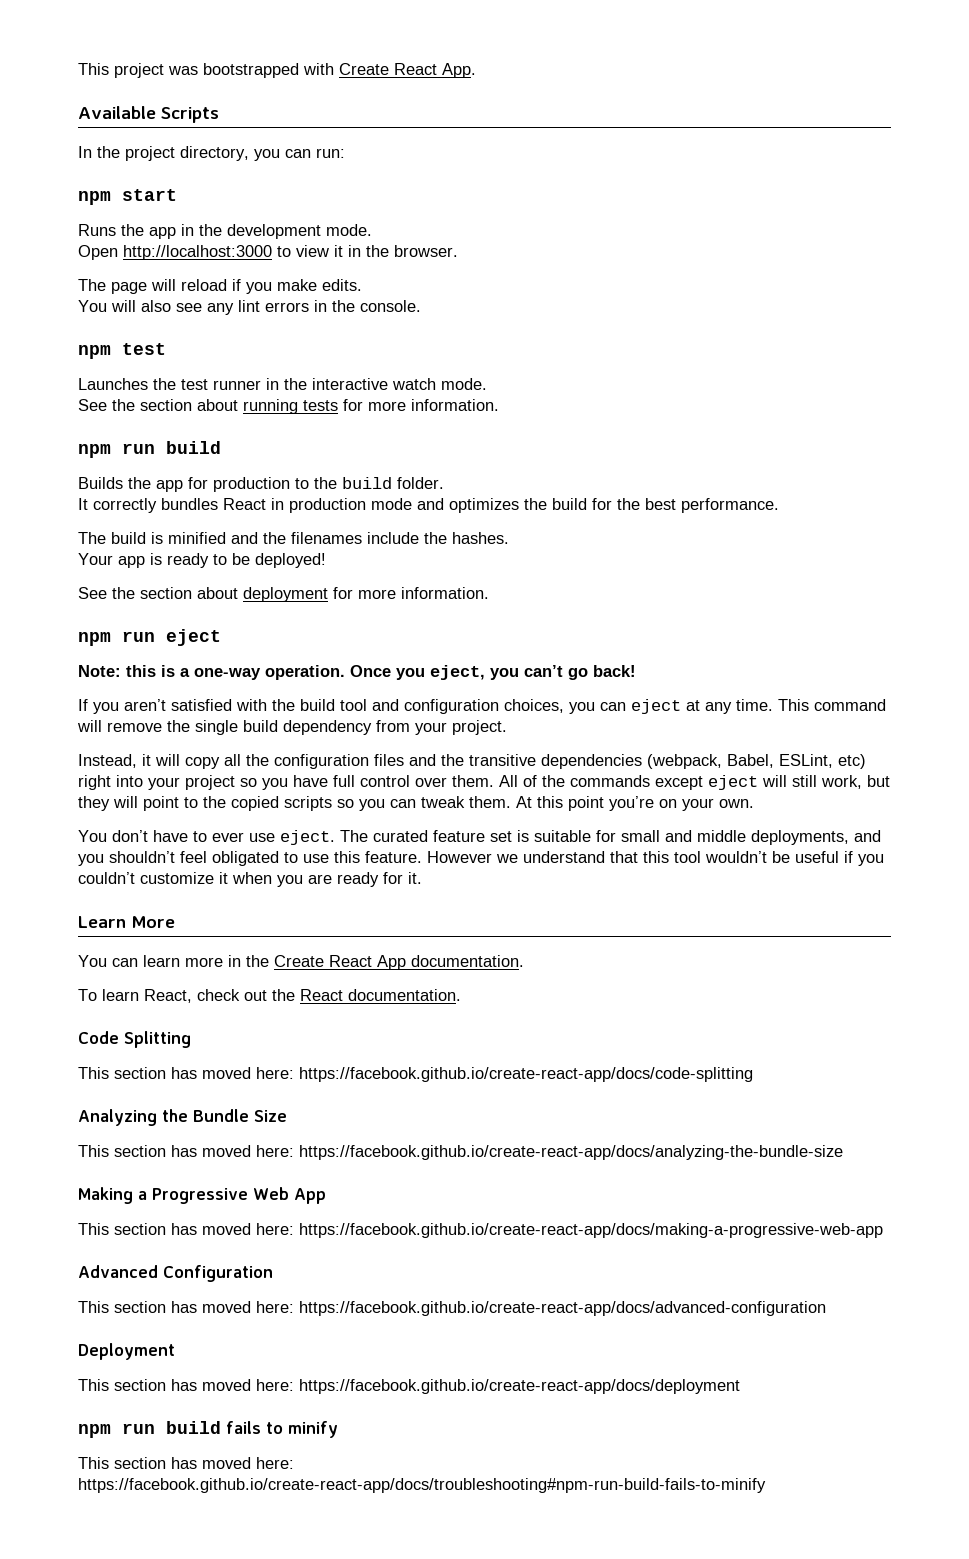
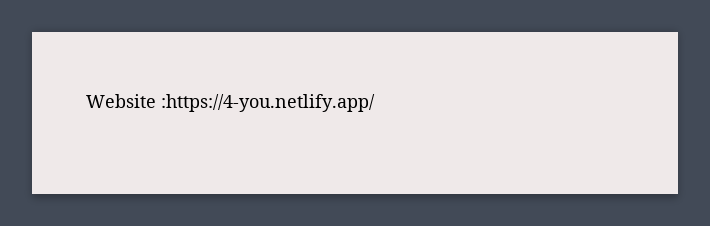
- This project was bootstrapped with Create React App.
- Available Scripts
- In the project directory, you can run:
- npm start
- Runs the app in the development mode.
- Open http://localhost:3000 to view it in the browser.
- The page will reload if you make edits.
- You will also see any lint errors in the console.
- npm test
- Launches the test runner in the interactive watch mode.
- See the section about running tests for more information.
- npm run build
- Builds the app for production to the build folder.
- It correctly bundles React in production mode and optimizes the build for the best performance.
- The build is minified and the filenames include the hashes.
- Your app is ready to be deployed!
- See the section about deployment for more information.
- npm run eject
- Note: this is a one-way operation. Once you eject, you can’t go back!
- If you aren’t satisfied with the build tool and configuration choices, you can eject at any time. This command will remove the single build dependency from your project.
- Instead, it will copy all the configuration files and the transitive dependencies (webpack, Babel, ESLint, etc) right into your project so you have full control over them. All of the commands except eject will still work, but they will point to the copied scripts so you can tweak them. At this point you’re on your own.
- You don’t have to ever use eject. The curated feature set is suitable for small and middle deployments, and you shouldn’t feel obligated to use this feature. However we understand that this tool wouldn’t be useful if you couldn’t customize it when you are ready for it.
- Learn More
- You can learn more in the Create React App documentation.
- To learn React, check out the React documentation.
- Code Splitting
- This section has moved here: https://facebook.github.io/create-react-app/docs/code-splitting
- Analyzing the Bundle Size
- This section has moved here: https://facebook.github.io/create-react-app/docs/analyzing-the-bundle-size
- Making a Progressive Web App
- This section has moved here: https://facebook.github.io/create-react-app/docs/making-a-progressive-web-app
- Advanced Configuration
- This section has moved here: https://facebook.github.io/create-react-app/docs/advanced-configuration
- Deployment
- This section has moved here: https://facebook.github.io/create-react-app/docs/deployment
- npm run build fails to minify
- This section has moved here: https://facebook.github.io/create-react-app/docs/troubleshooting#npm-run-build-fails-to-minify
+ Website :https://4-you.netlify.app/

